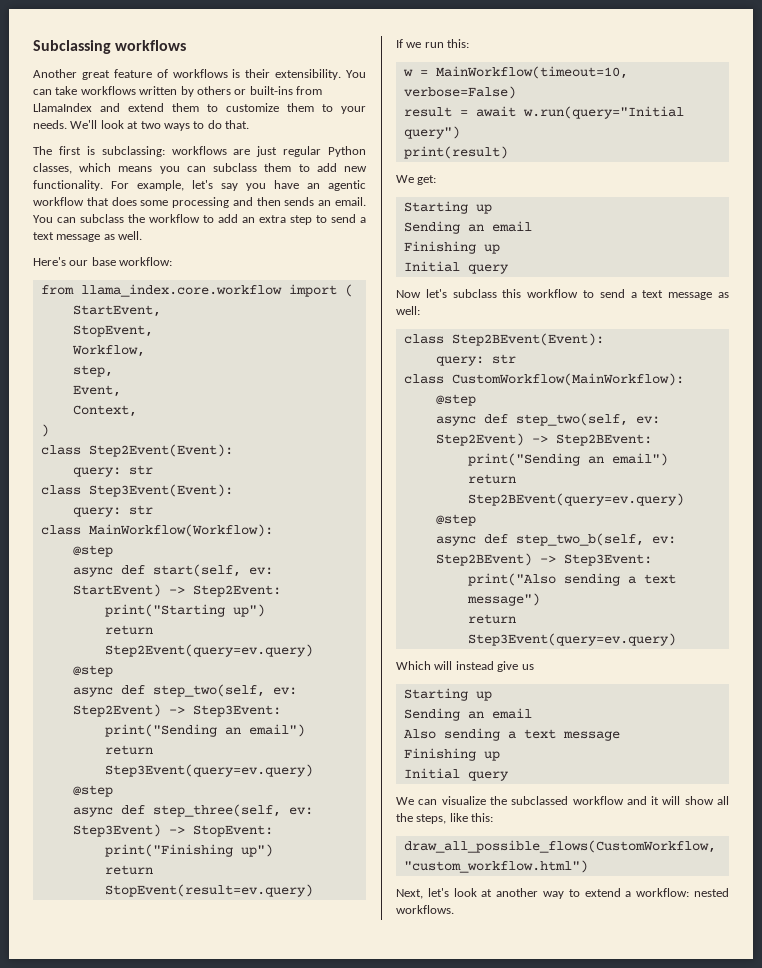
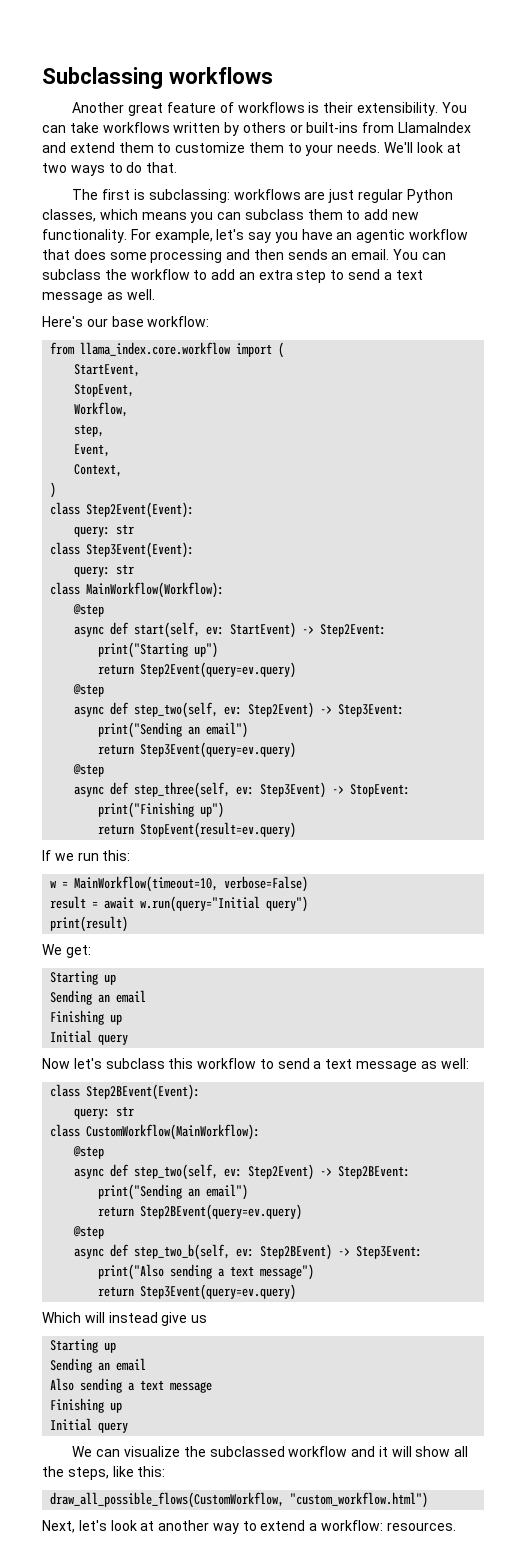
- Next, let's look at another way to extend a workflow: nested workflows.
+ Next, let's look at another way to extend a workflow: resources.

